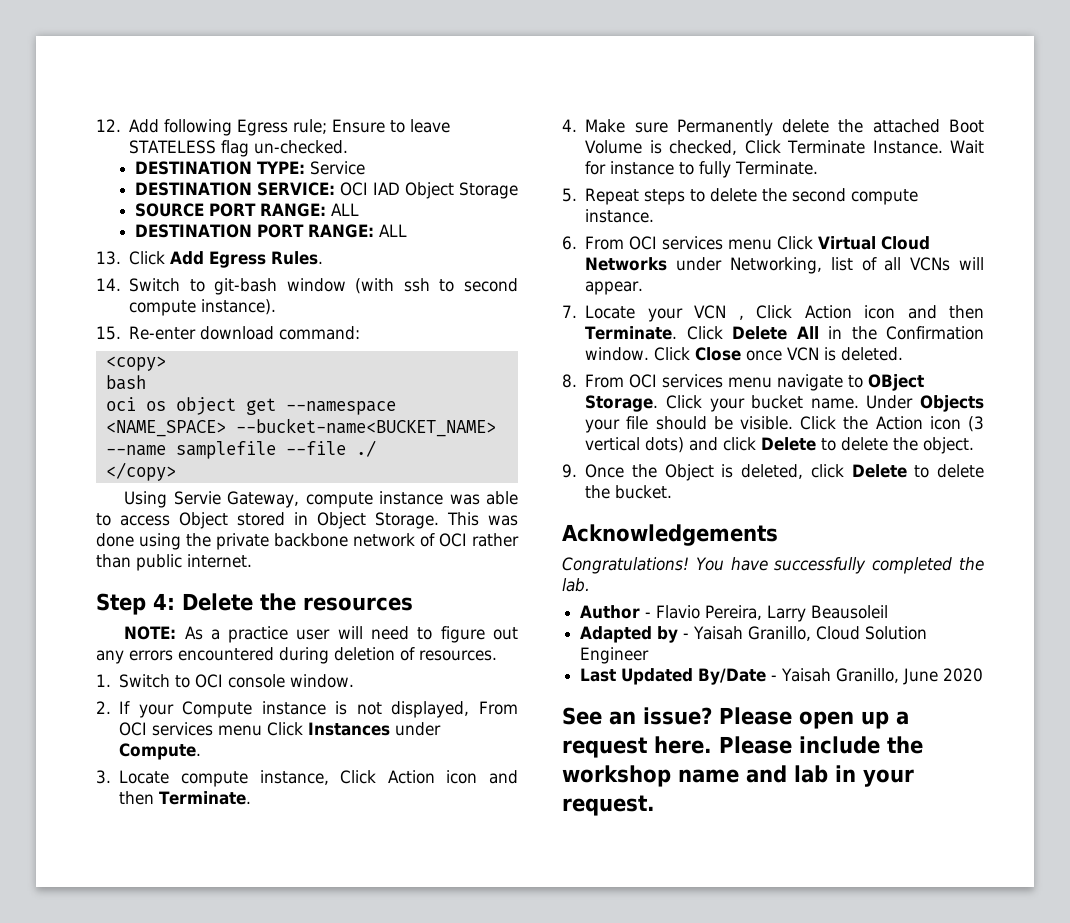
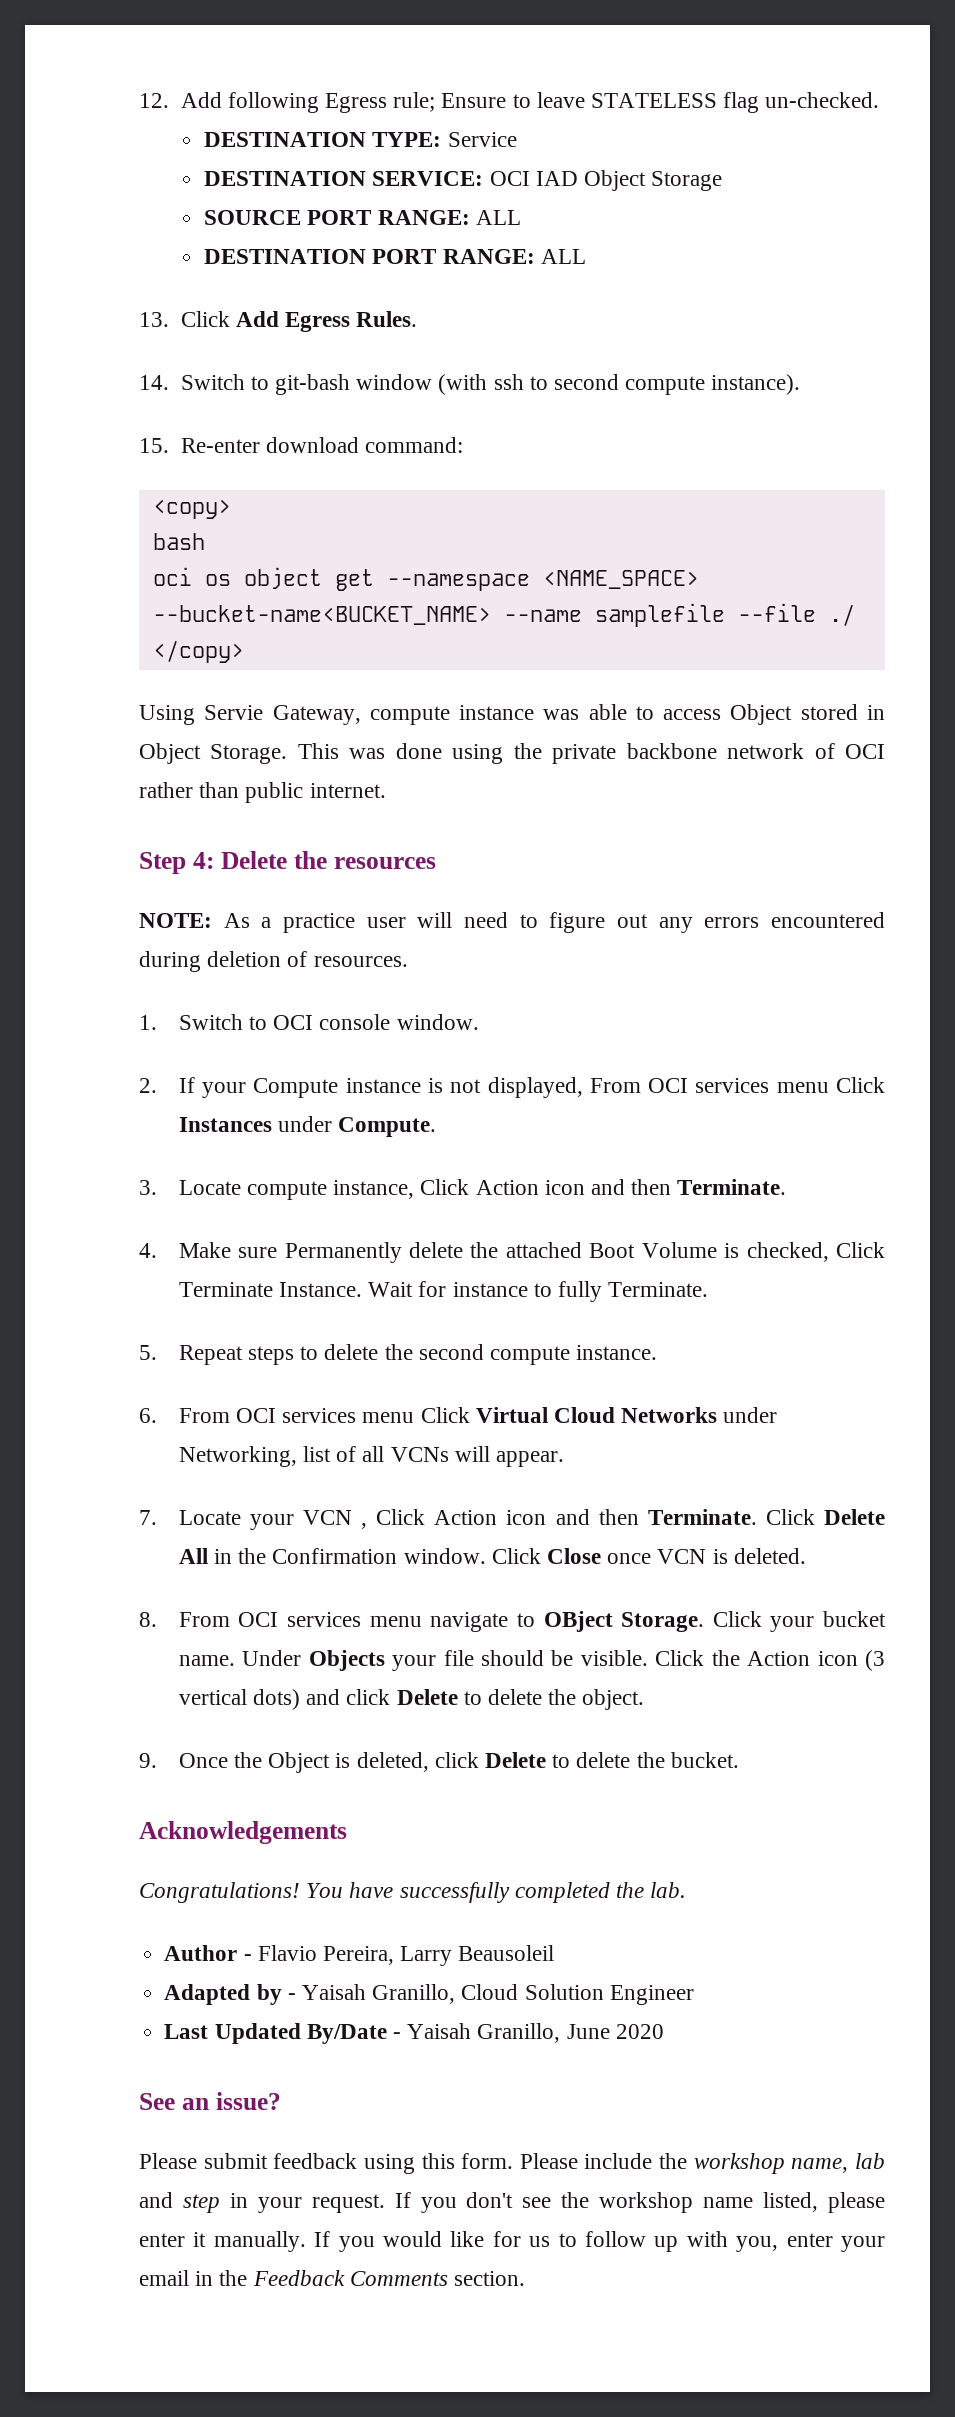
- See an issue? Please open up a request here. Please include the workshop name and lab in your request.
+ See an issue?
+ Please submit feedback using this form. Please include the workshop name, lab and step in your request. If you don't see the workshop name listed, please enter it manually. If you would like for us to follow up with you, enter your email in the Feedback Comments section.

